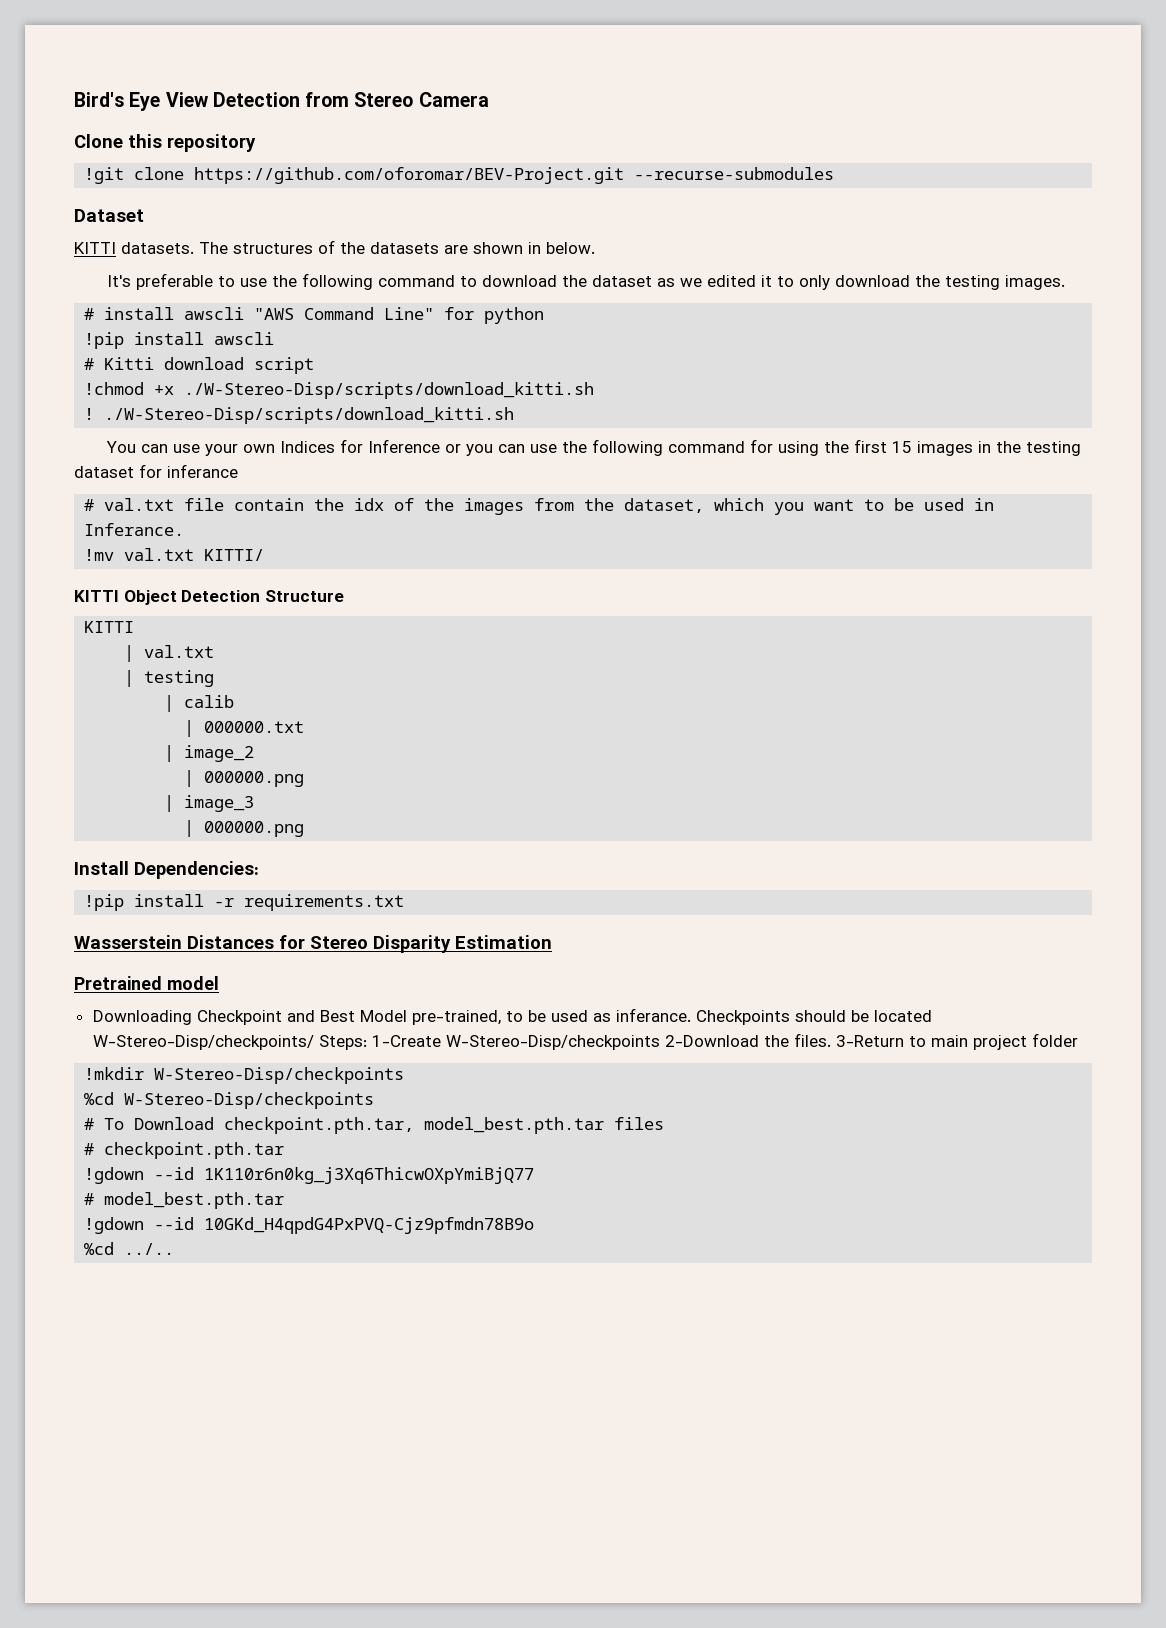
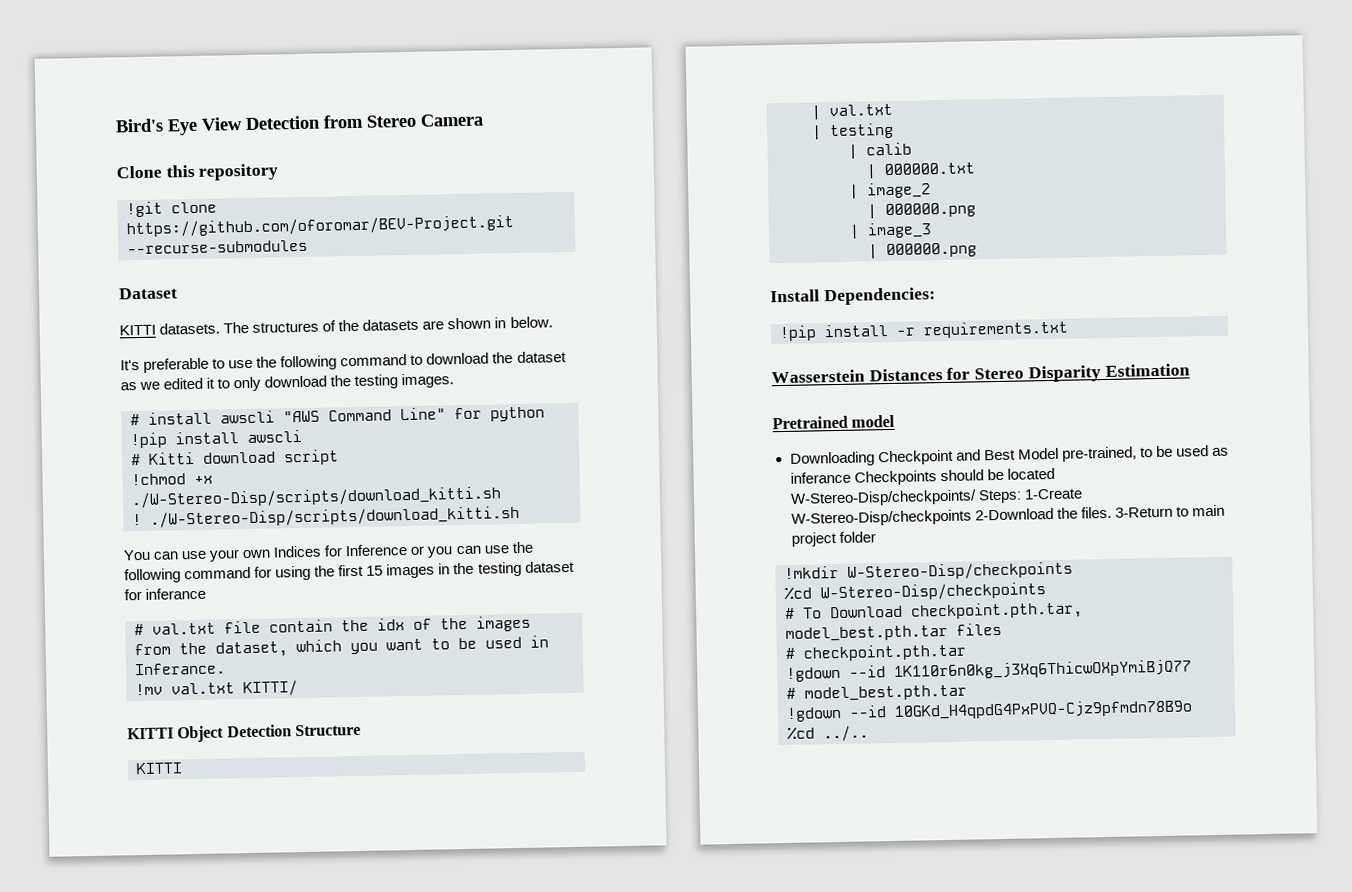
- Downloading Checkpoint and Best Model pre-trained, to be used as inferance. Checkpoints should be located W-Stereo-Disp/checkpoints/ Steps: 1-Create W-Stereo-Disp/checkpoints 2-Download the files.
+ Downloading Checkpoint and Best Model pre-trained, to be used as inferance Checkpoints should be located W-Stereo-Disp/checkpoints/ Steps: 1-Create W-Stereo-Disp/checkpoints 2-Download the files.

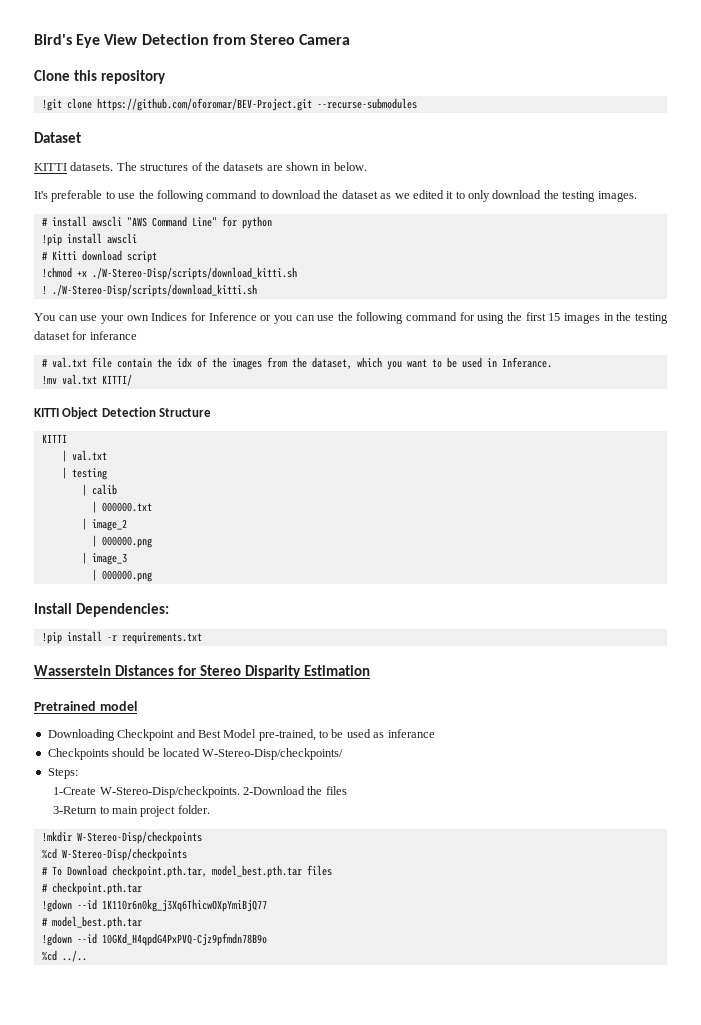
- Downloading Checkpoint and Best Model pre-trained, to be used as inferance Checkpoints should be located W-Stereo-Disp/checkpoints/ Steps: 1-Create W-Stereo-Disp/checkpoints 2-Download the files. 3-Return to main project folder
+ Downloading Checkpoint and Best Model pre-trained, to be used as inferance
+ Checkpoints should be located W-Stereo-Disp/checkpoints/
+ Steps:
+ 1-Create W-Stereo-Disp/checkpoints. 2-Download the files
+ 3-Return to main project folder.

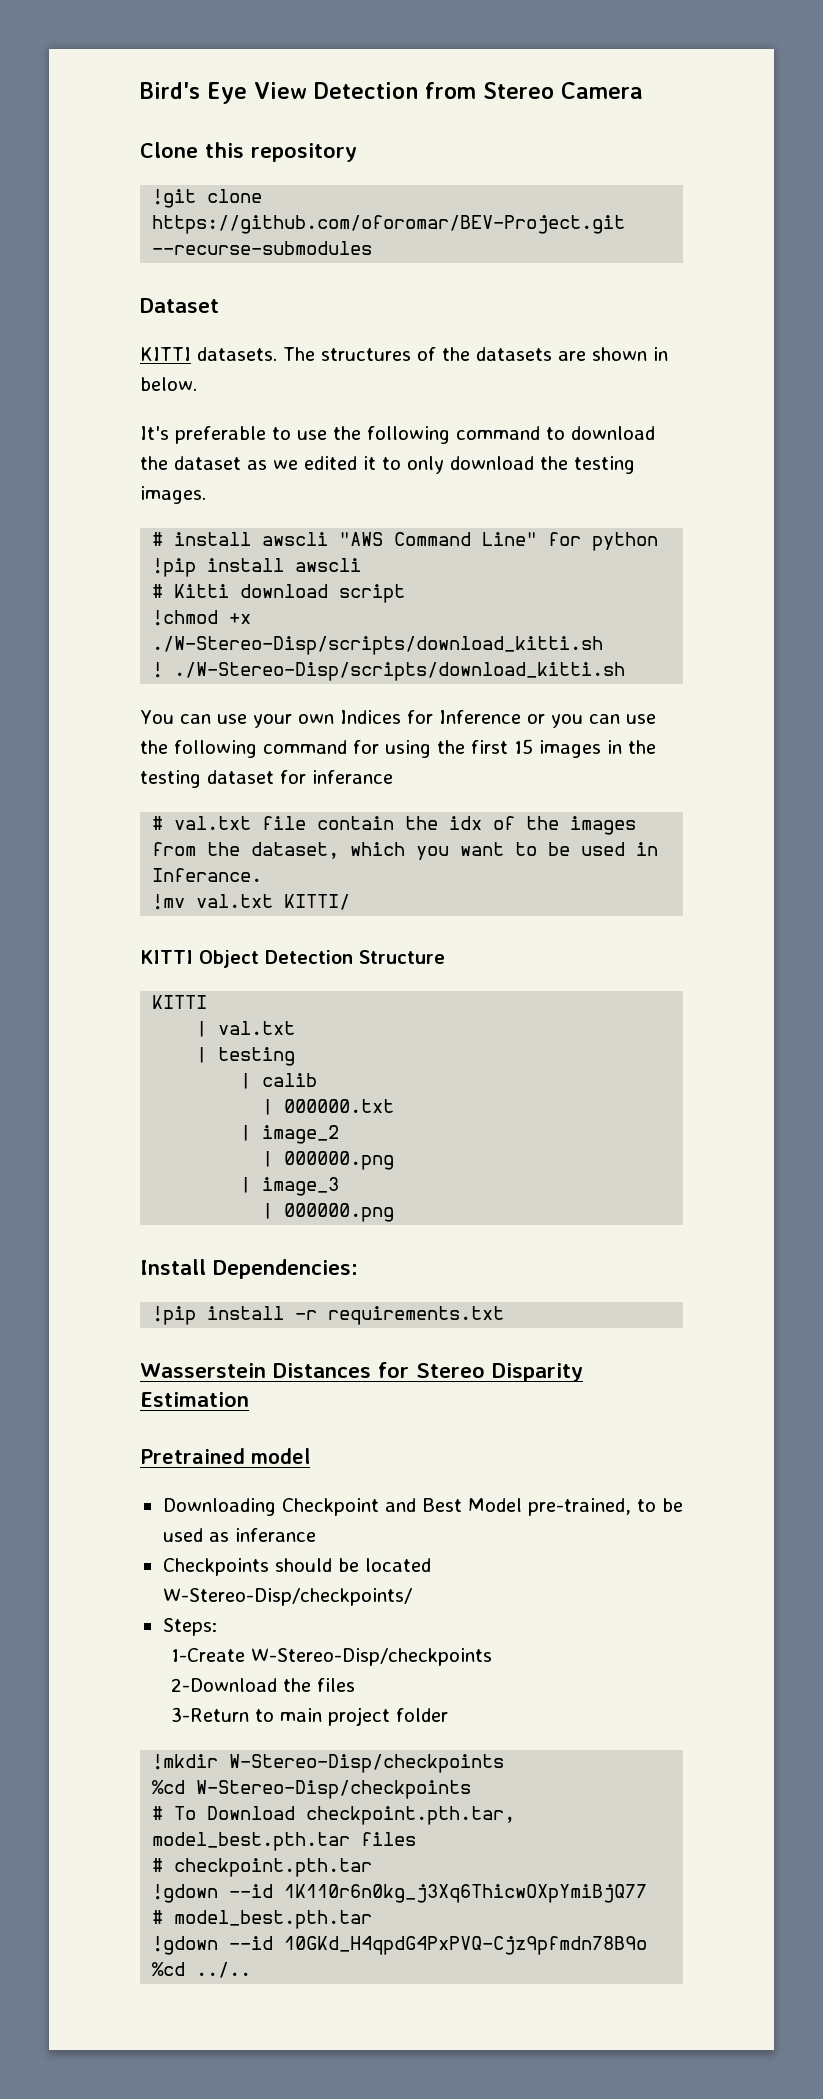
- 1-Create W-Stereo-Disp/checkpoints. 2-Download the files
+ 1-Create W-Stereo-Disp/checkpoints
+ 2-Download the files
- 3-Return to main project folder.
+ 3-Return to main project folder

